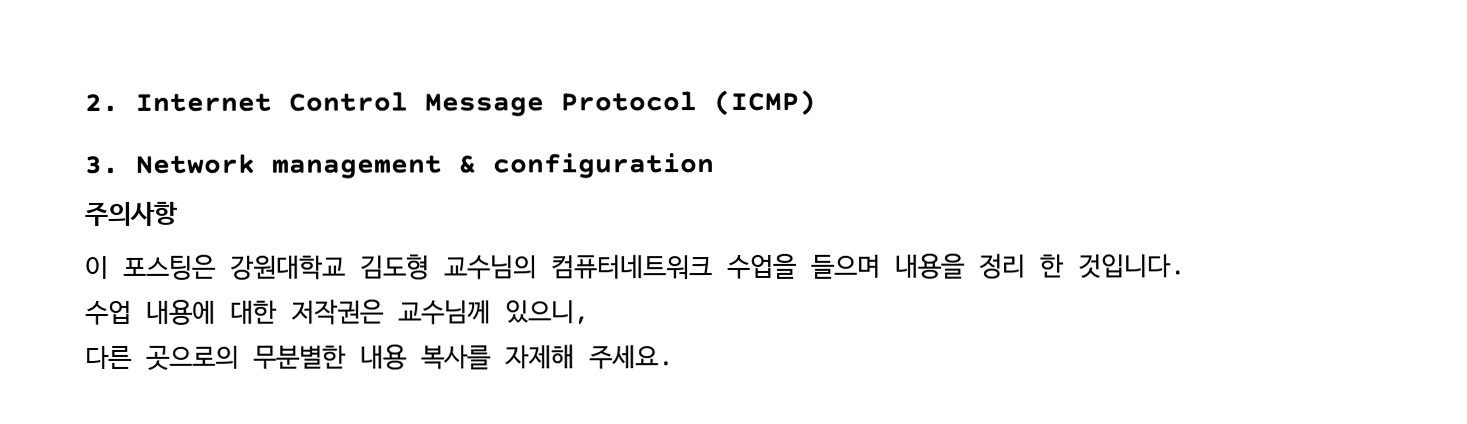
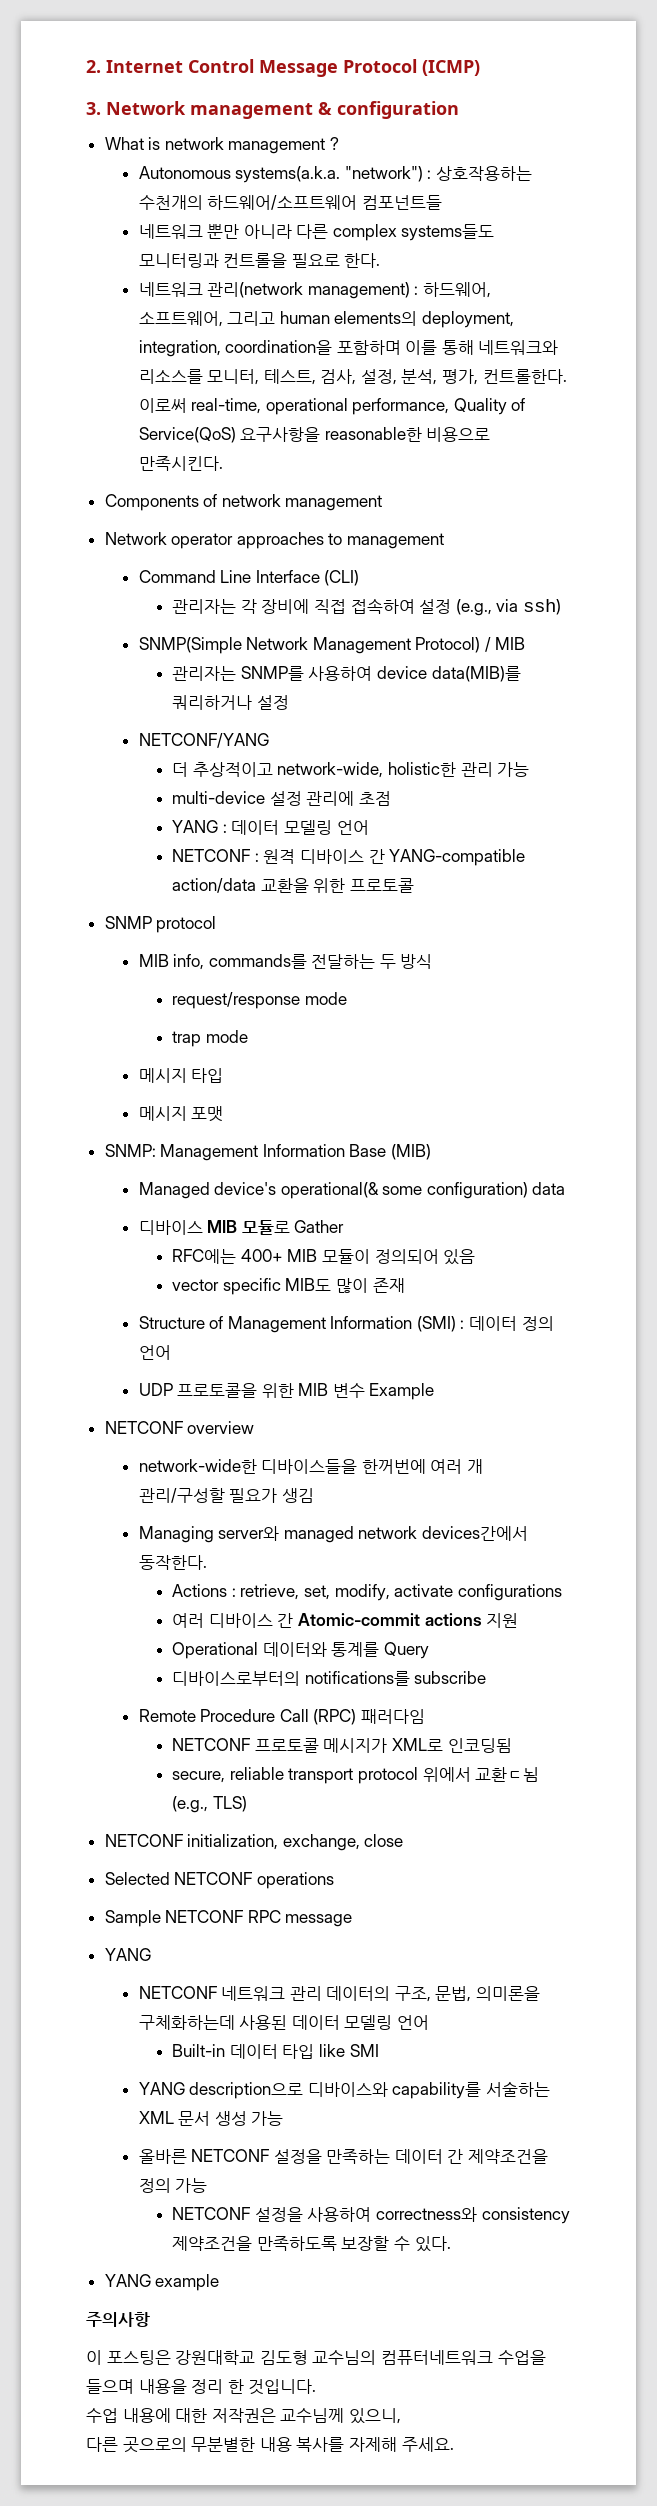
+ What is network management ?
+ Autonomous systems(a.k.a. "network") : 상호작용하는 수천개의 하드웨어/소프트웨어 컴포넌트들
+ 네트워크 뿐만 아니라 다른 complex systems들도 모니터링과 컨트롤을 필요로 한다.
+ 네트워크 관리(network management) : 하드웨어, 소프트웨어, 그리고 human elements의 deployment, integration, coordination을 포함하며 이를 통해 네트워크와 리소스를 모니터, 테스트, 검사, 설정, 분석, 평가, 컨트롤한다. 이로써 real-time, operational performance, Quality of Service(QoS) 요구사항을 reasonable한 비용으로 만족시킨다.
+ Components of network management
+ Network operator approaches to management
+ Command Line Interface (CLI)
+ 관리자는 각 장비에 직접 접속하여 설정 (e.g., via ssh)
+ SNMP(Simple Network Management Protocol) / MIB
+ 관리자는 SNMP를 사용하여 device data(MIB)를 쿼리하거나 설정
+ NETCONF/YANG
+ 더 추상적이고 network-wide, holistic한 관리 가능
+ multi-device 설정 관리에 초점
+ YANG : 데이터 모델링 언어
+ NETCONF : 원격 디바이스 간 YANG-compatible action/data 교환을 위한 프로토콜
+ SNMP protocol
+ MIB info, commands를 전달하는 두 방식
+ request/response mode
+ trap mode
+ 메시지 타입
+ 메시지 포맷
+ SNMP: Management Information Base (MIB)
+ Managed device's operational(& some configuration) data
+ 디바이스 MIB 모듈로 Gather
+ RFC에는 400+ MIB 모듈이 정의되어 있음
+ vector specific MIB도 많이 존재
+ Structure of Management Information (SMI) : 데이터 정의 언어
+ UDP 프로토콜을 위한 MIB 변수 Example
+ NETCONF overview
+ network-wide한 디바이스들을 한꺼번에 여러 개 관리/구성할 필요가 생김
+ Managing server와 managed network devices간에서 동작한다.
+ Actions : retrieve, set, modify, activate configurations
+ 여러 디바이스 간 Atomic-commit actions 지원
+ Operational 데이터와 통계를 Query
+ 디바이스로부터의 notifications를 subscribe
+ Remote Procedure Call (RPC) 패러다임
+ NETCONF 프로토콜 메시지가 XML로 인코딩됨
+ secure, reliable transport protocol 위에서 교환ㄷ뇜 (e.g., TLS)
+ NETCONF initialization, exchange, close
+ Selected NETCONF operations
+ Sample NETCONF RPC message
+ YANG
+ NETCONF 네트워크 관리 데이터의 구조, 문법, 의미론을 구체화하는데 사용된 데이터 모델링 언어
+ Built-in 데이터 타입 like SMI
+ YANG description으로 디바이스와 capability를 서술하는 XML 문서 생성 가능
+ 올바른 NETCONF 설정을 만족하는 데이터 간 제약조건을 정의 가능
+ NETCONF 설정을 사용하여 correctness와 consistency 제약조건을 만족하도록 보장할 수 있다.
+ YANG example

